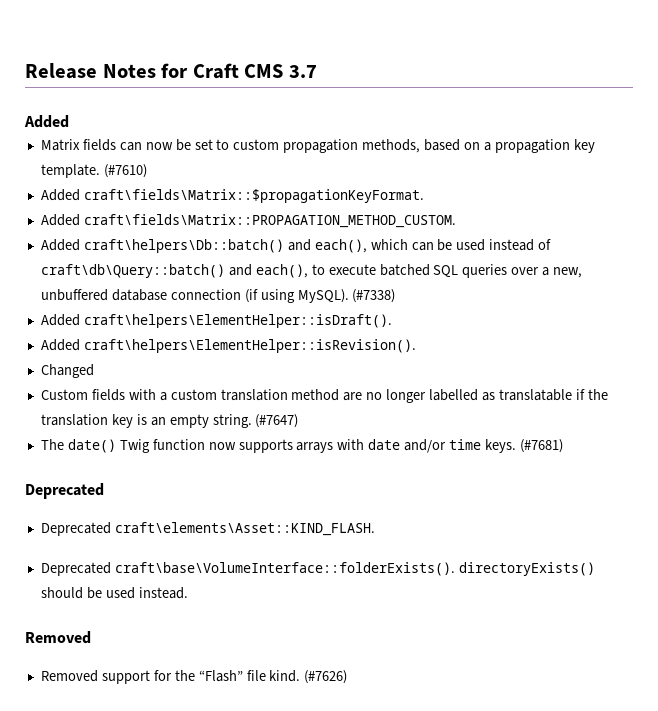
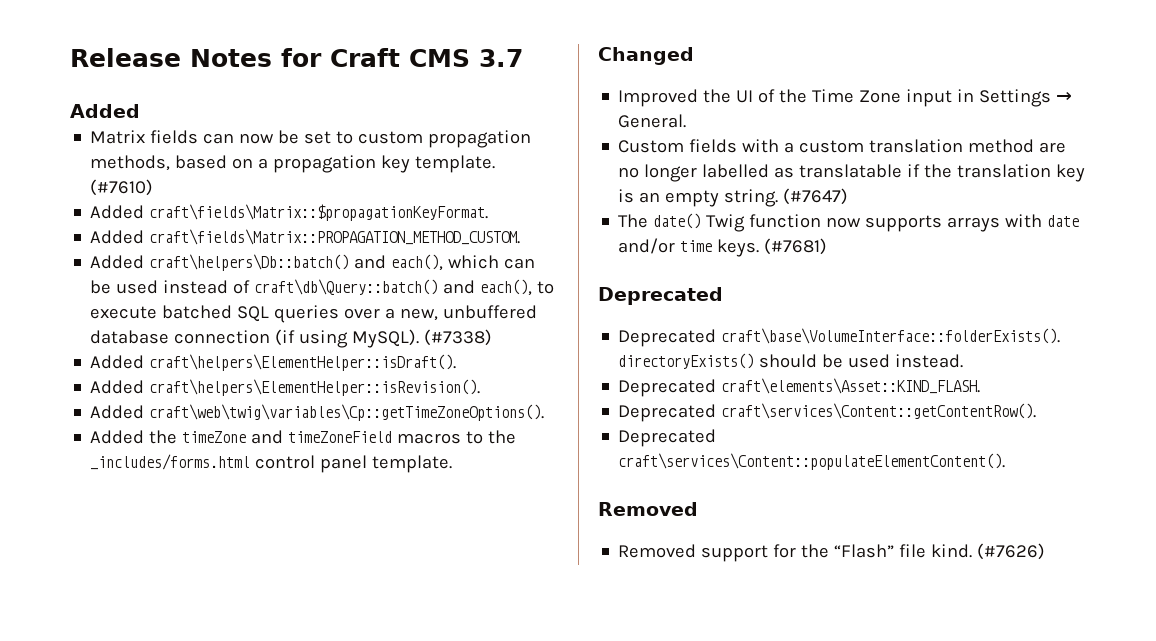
+ Added craft\web\twig\variables\Cp::getTimeZoneOptions().
+ Added the timeZone and timeZoneField macros to the _includes/forms.html control panel template.
  Changed
+ Improved the UI of the Time Zone input in Settings → General.
- Deprecated craft\elements\Asset::KIND_FLASH.
+ Deprecated craft\elements\Asset::KIND_FLASH.
+ Deprecated craft\services\Content::getContentRow().
+ Deprecated craft\services\Content::populateElementContent().

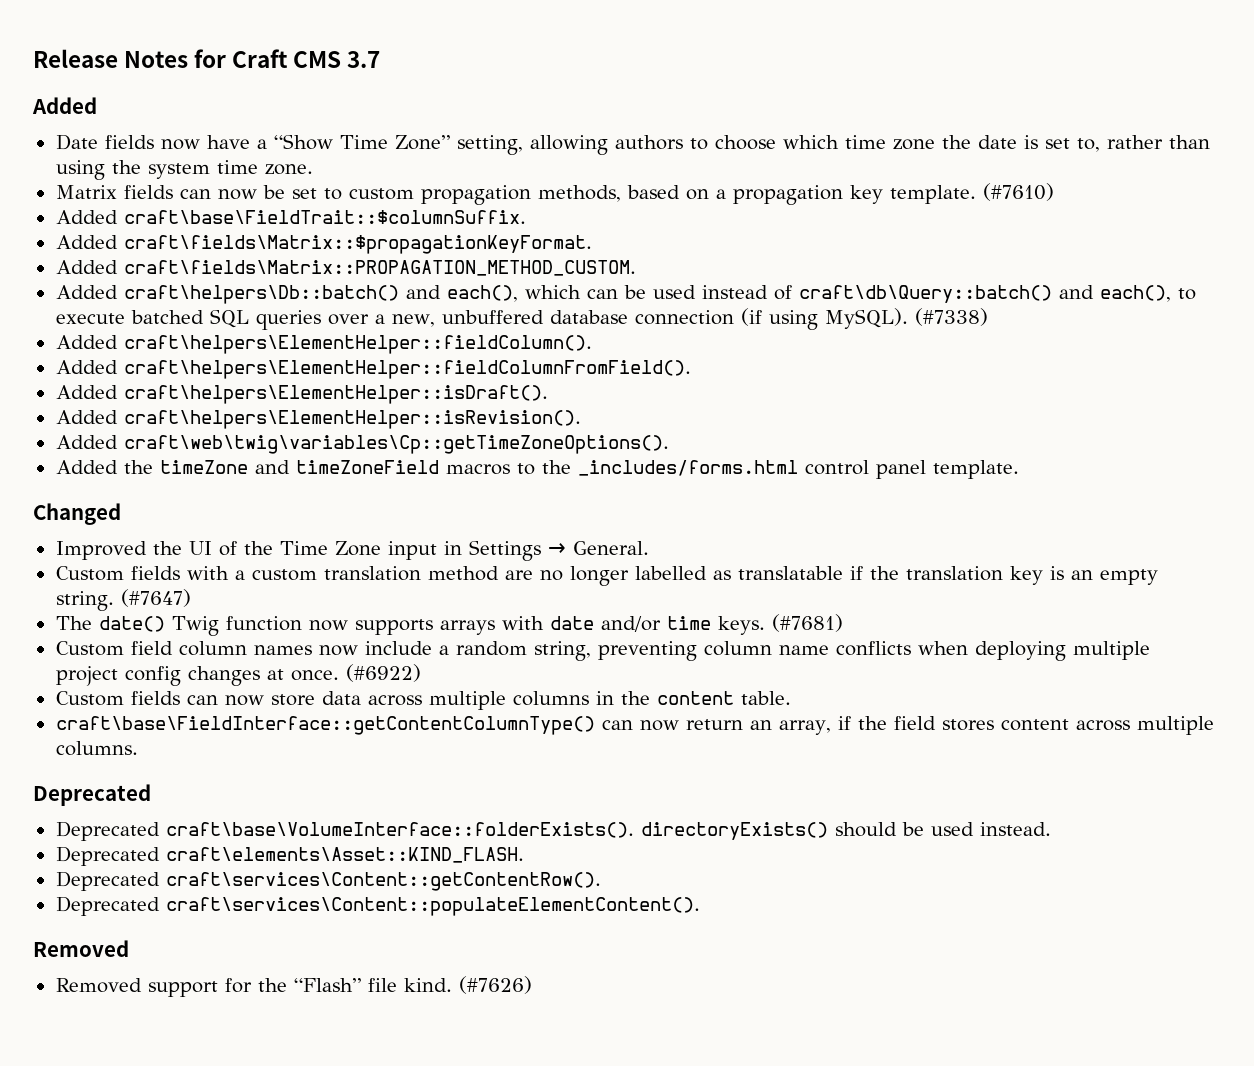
+ Date fields now have a “Show Time Zone” setting, allowing authors to choose which time zone the date is set to, rather than using the system time zone.
+ Added craft\base\FieldTrait::$columnSuffix.
+ Added craft\helpers\ElementHelper::fieldColumn().
+ Added craft\helpers\ElementHelper::fieldColumnFromField().
+ Custom field column names now include a random string, preventing column name conflicts when deploying multiple project config changes at once. (#6922)
+ Custom fields can now store data across multiple columns in the content table.
+ craft\base\FieldInterface::getContentColumnType() can now return an array, if the field stores content across multiple columns.

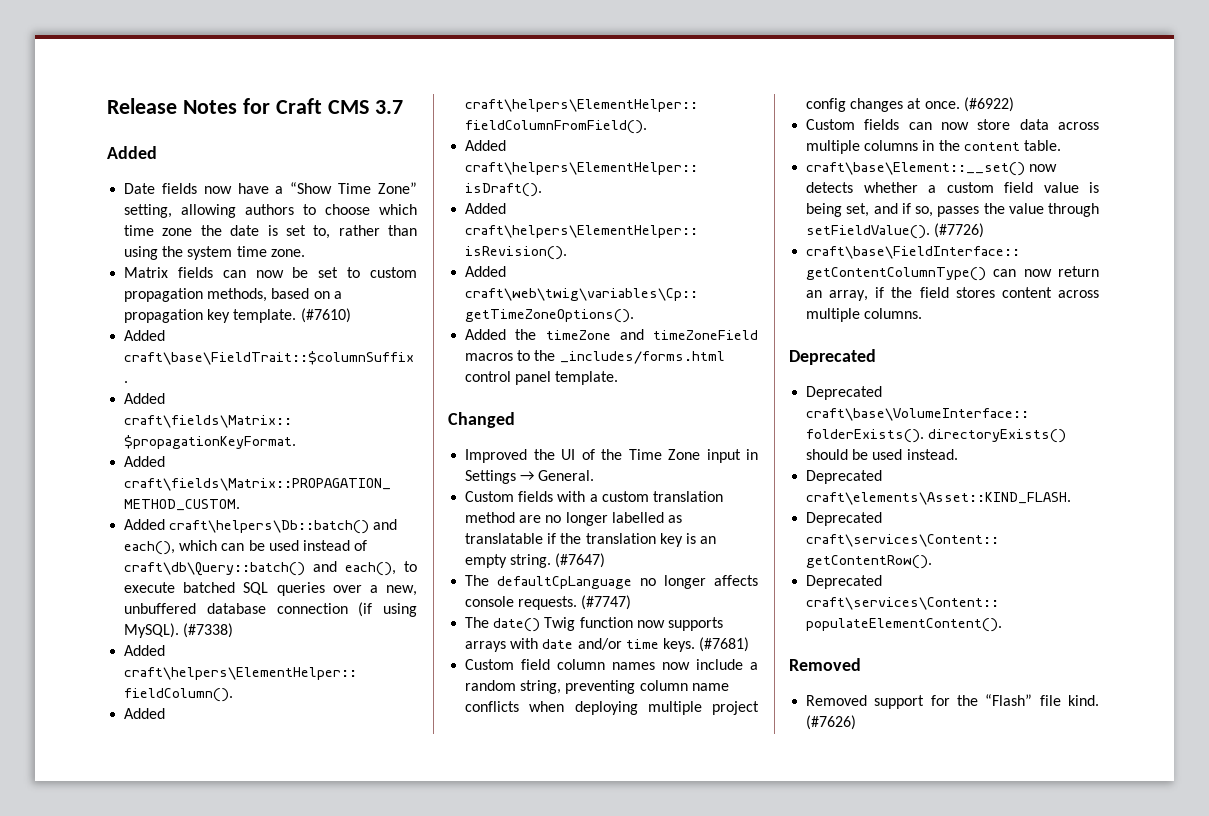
+ The defaultCpLanguage no longer affects console requests. (#7747)
+ craft\base\Element::__set() now detects whether a custom field value is being set, and if so, passes the value through setFieldValue(). (#7726)

